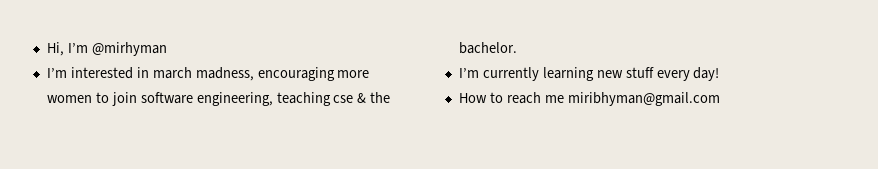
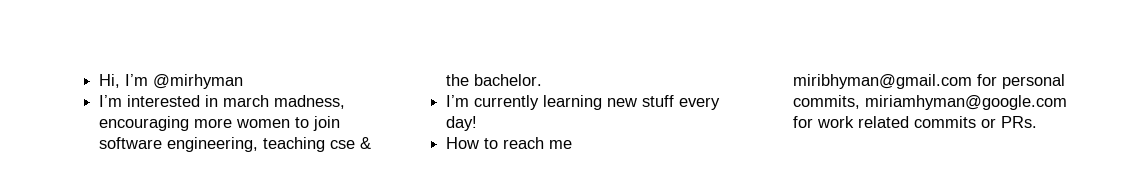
- How to reach me miribhyman@gmail.com
+ How to reach me miribhyman@gmail.com for personal commits, miriamhyman@google.com for work related commits or PRs.

